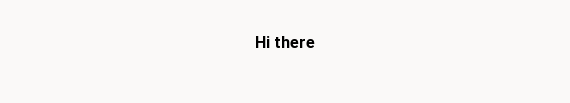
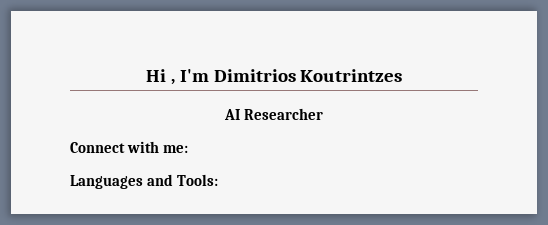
- Hi there
+ Hi , I'm Dimitrios Koutrintzes
+ AI Researcher
+ Connect with me:
+ Languages and Tools:

